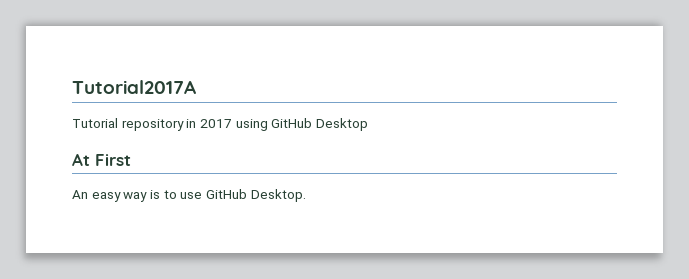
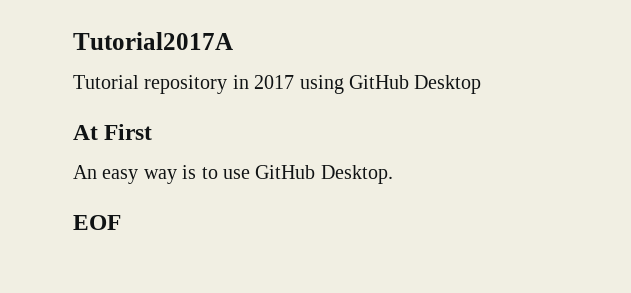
+ EOF

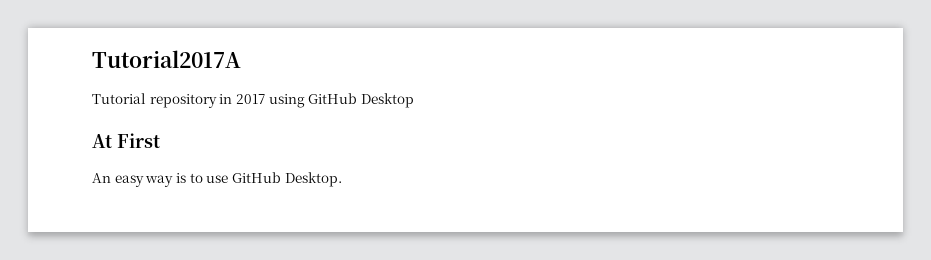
- EOF

